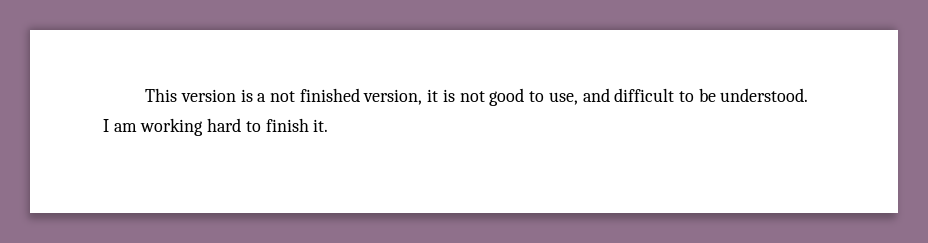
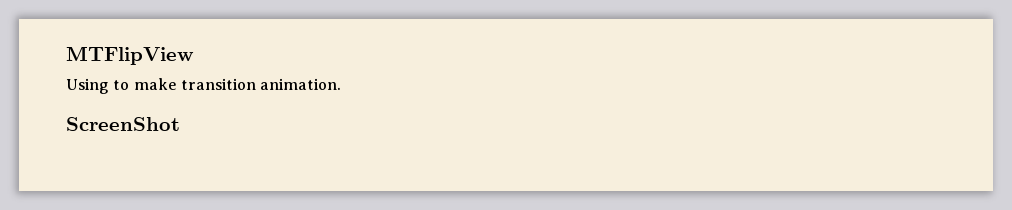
- This version is a not finished version, it is not good to use, and difficult to be understood.
- I am working hard to finish it.
+ MTFlipView
+ Using to make transition animation.
+ ScreenShot

